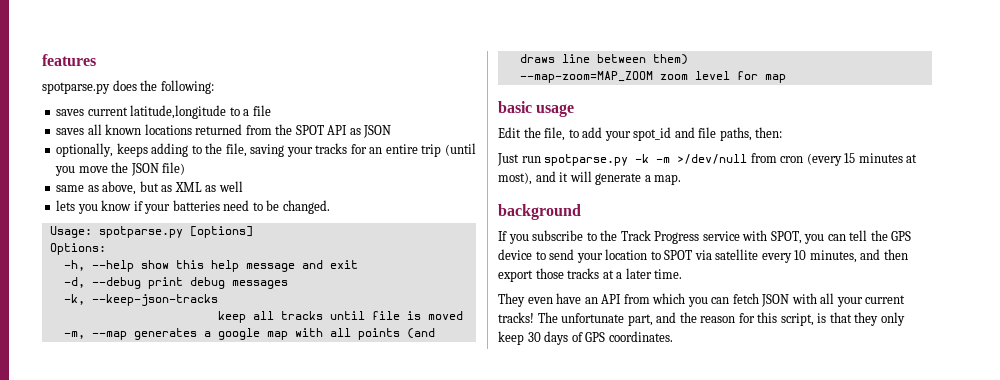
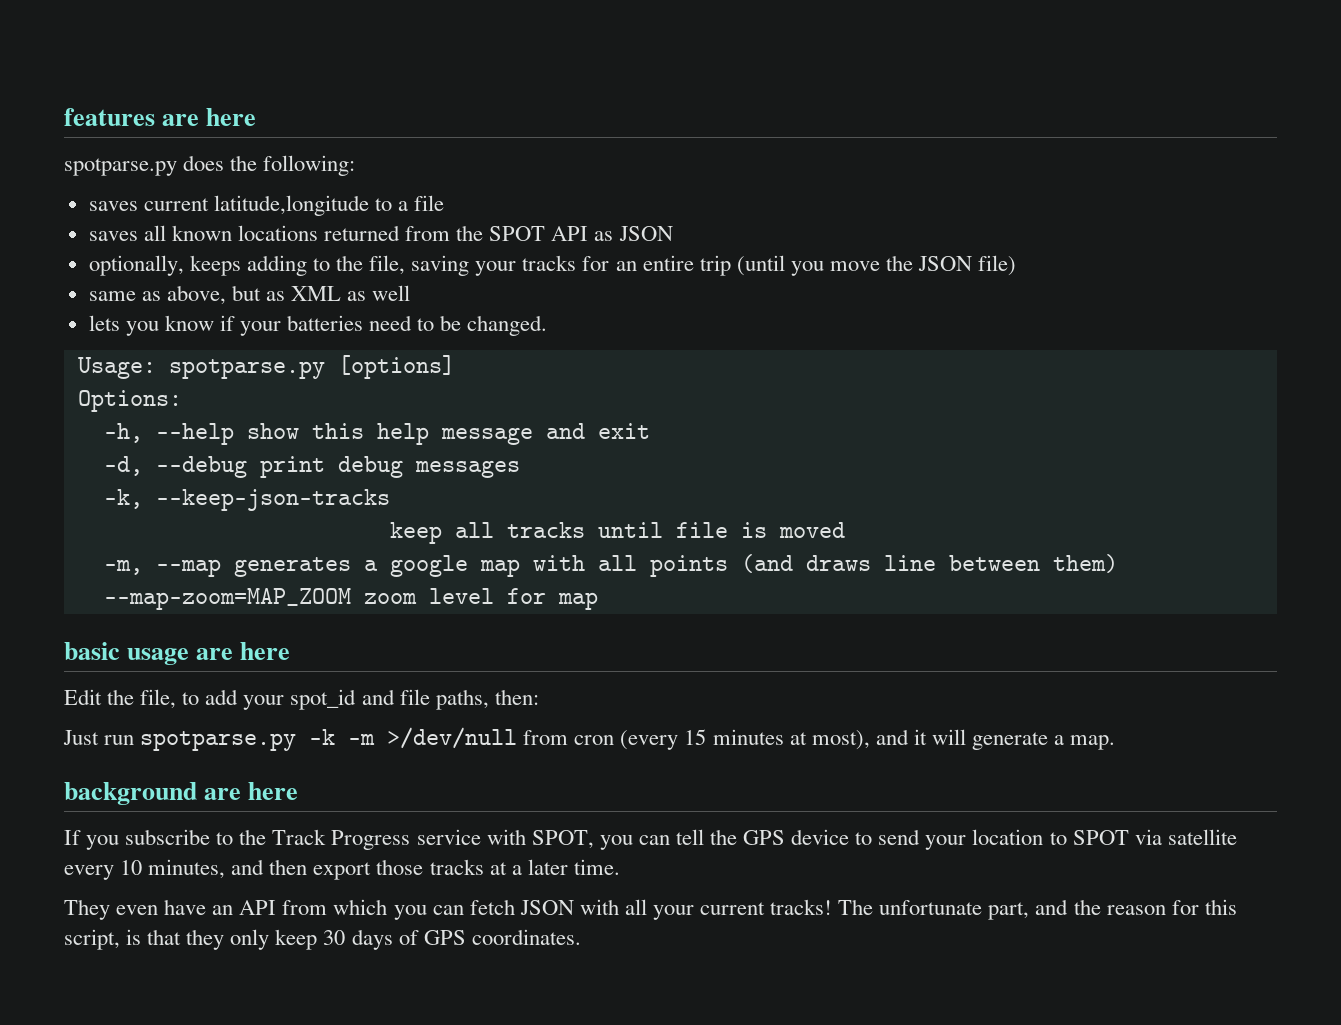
- features
+ features are here
- basic usage
+ basic usage are here
- background
+ background are here

